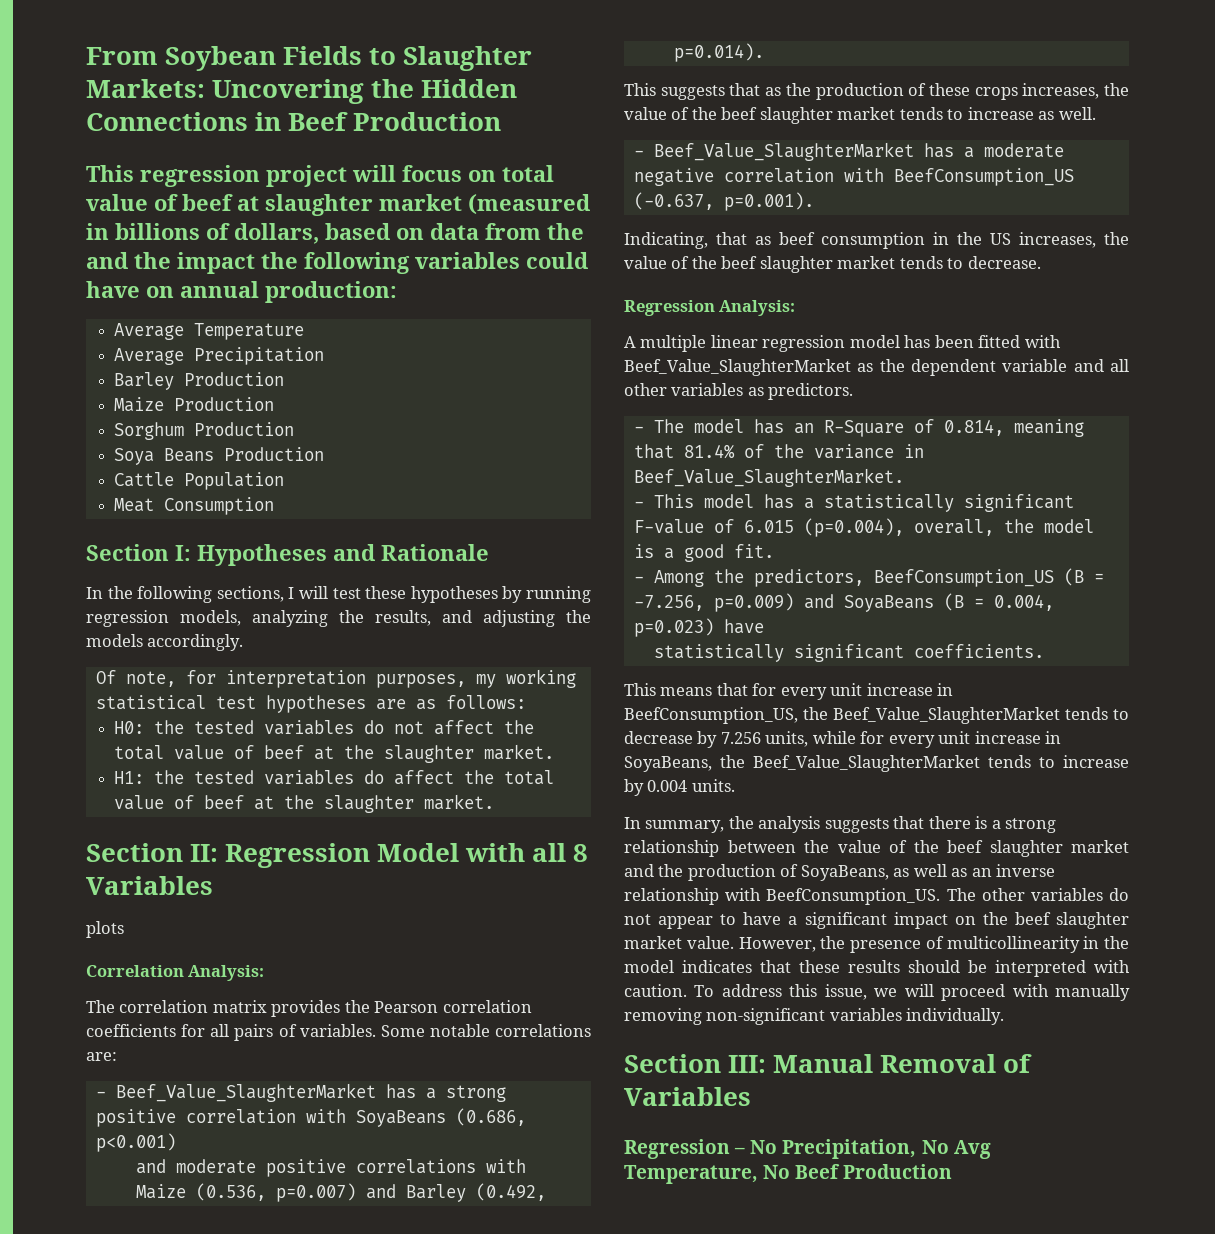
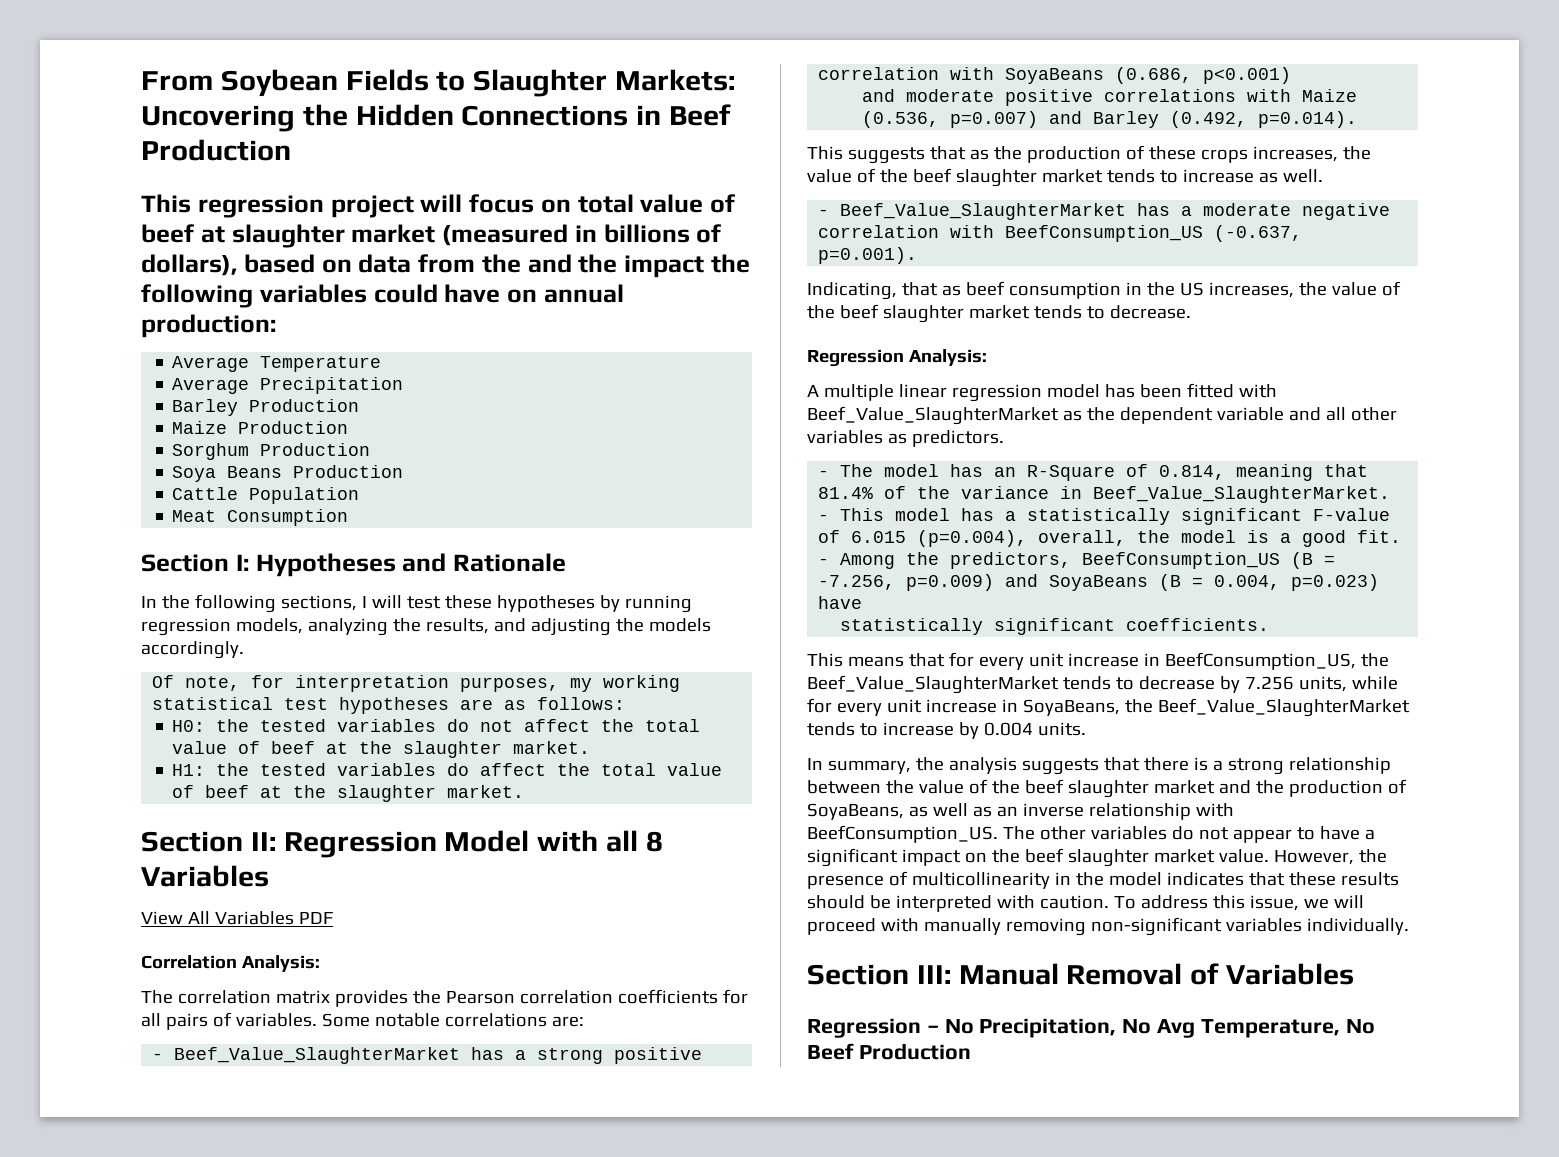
- This regression project will focus on total value of beef at slaughter market (measured in billions of dollars, based on data from the and the impact the following variables could have on annual production:
+ This regression project will focus on total value of beef at slaughter market (measured in billions of dollars), based on data from the and the impact the following variables could have on annual production:
- plots
+ View All Variables PDF

